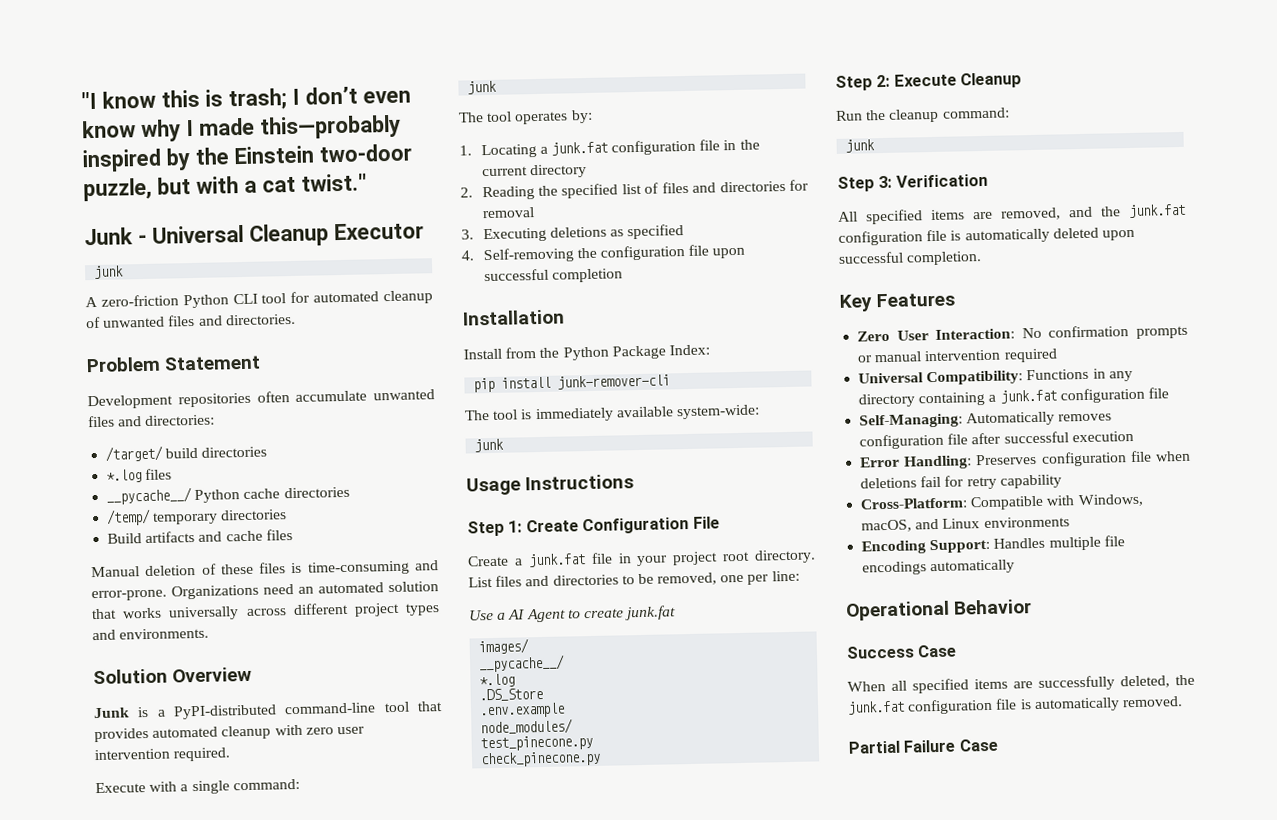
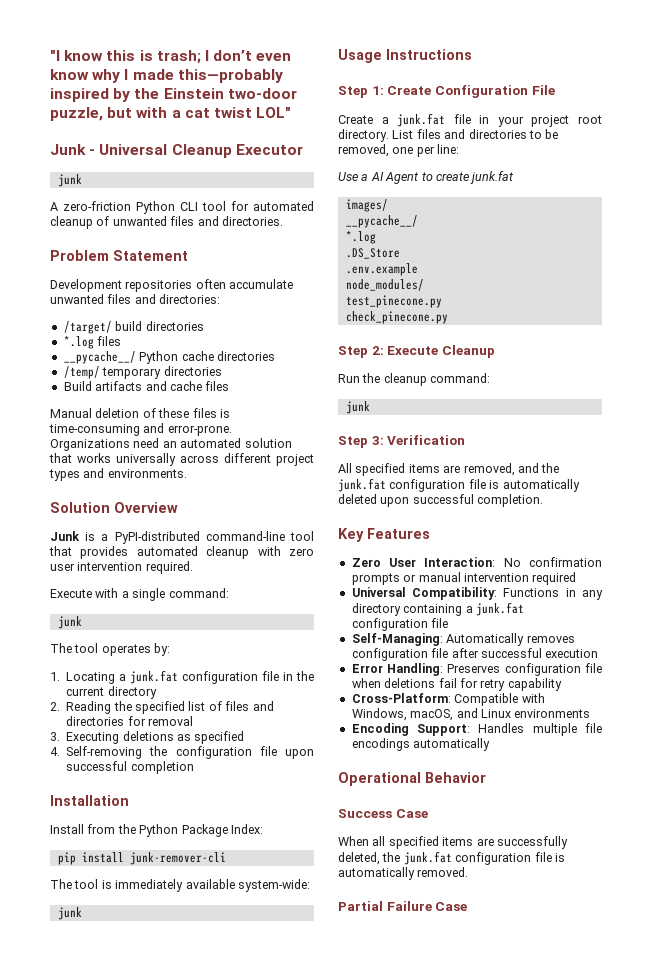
- "I know this is trash; I don’t even know why I made this—probably inspired by the Einstein two-door puzzle, but with a cat twist."
+ "I know this is trash; I don’t even know why I made this—probably inspired by the Einstein two-door puzzle, but with a cat twist LOL"

